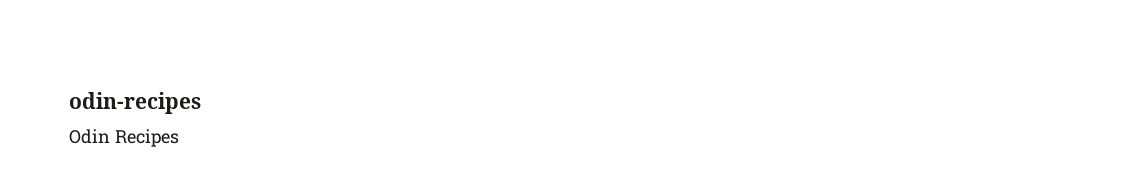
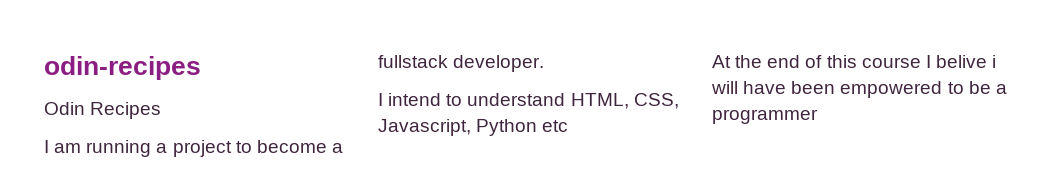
+ I am running a project to become a fullstack developer.
+ I intend to understand HTML, CSS, Javascript, Python etc
+ At the end of this course I belive i will have been empowered to be a programmer

